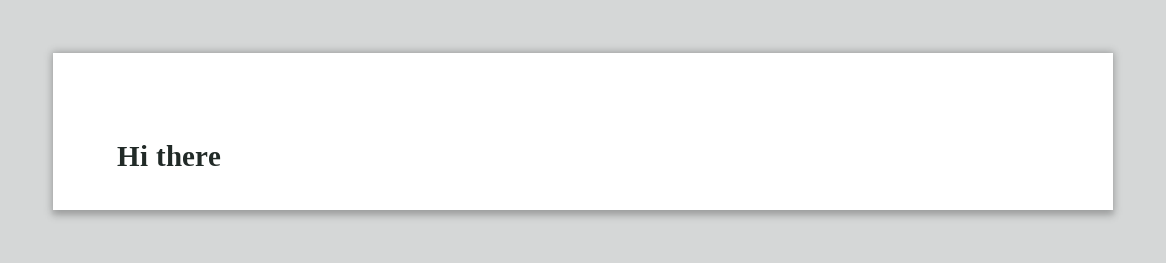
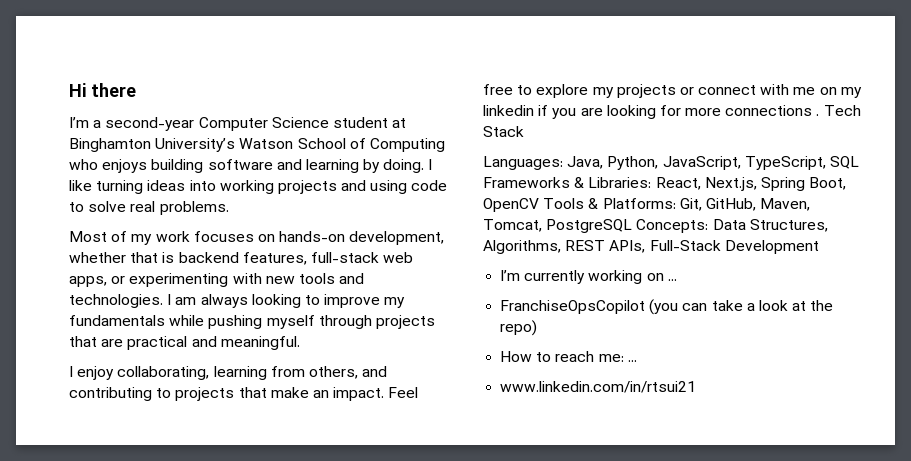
+ I’m a second-year Computer Science student at Binghamton University’s Watson School of Computing who enjoys building software and learning by doing. I like turning ideas into working projects and using code to solve real problems.
+ Most of my work focuses on hands-on development, whether that is backend features, full-stack web apps, or experimenting with new tools and technologies. I am always looking to improve my fundamentals while pushing myself through projects that are practical and meaningful.
+ I enjoy collaborating, learning from others, and contributing to projects that make an impact. Feel free to explore my projects or connect with me on my linkedin if you are looking for more connections . Tech Stack
+ Languages: Java, Python, JavaScript, TypeScript, SQL Frameworks & Libraries: React, Next.js, Spring Boot, OpenCV Tools & Platforms: Git, GitHub, Maven, Tomcat, PostgreSQL Concepts: Data Structures, Algorithms, REST APIs, Full-Stack Development
+ I’m currently working on ...
+ FranchiseOpsCopilot (you can take a look at the repo)
+ How to reach me: ...
+ www.linkedin.com/in/rtsui21

